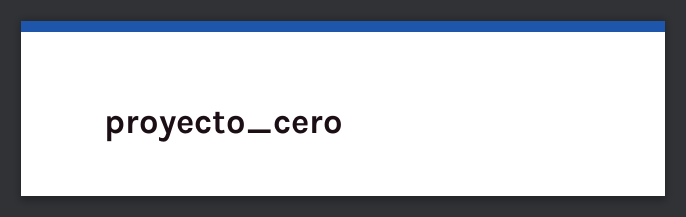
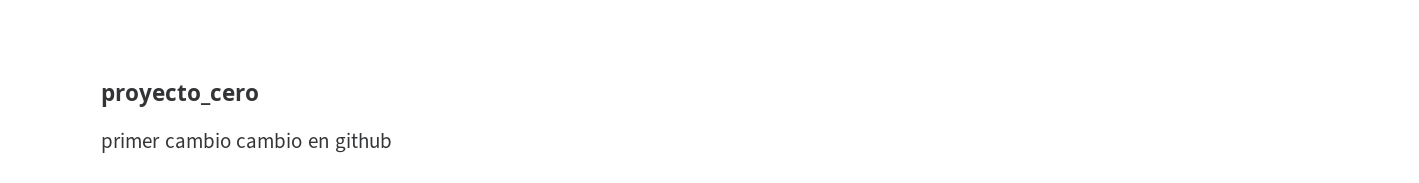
+ primer cambio cambio en github

